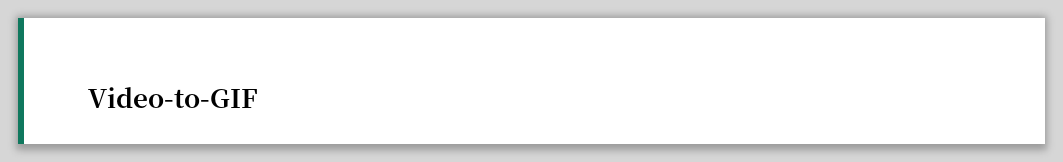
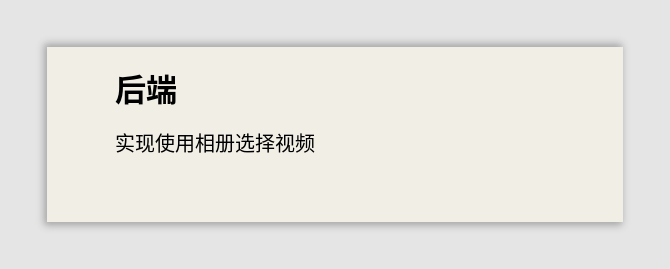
- Video-to-GIF
+ 后端
+ 实现使用相册选择视频

